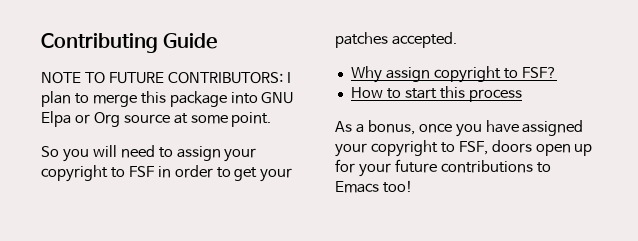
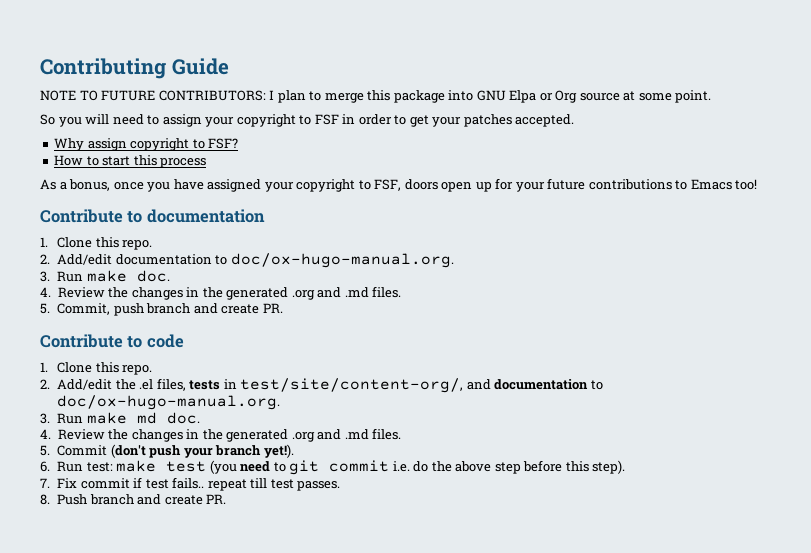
+ Contribute to documentation
+ 1. Clone this repo.
+ 2. Add/edit documentation to doc/ox-hugo-manual.org.
+ 3. Run make doc.
+ 4. Review the changes in the generated .org and .md files.
+ 5. Commit, push branch and create PR.
+ Contribute to code
+ 1. Clone this repo.
+ 2. Add/edit the .el files, tests in test/site/content-org/, and documentation to doc/ox-hugo-manual.org.
+ 3. Run make md doc.
+ 4. Review the changes in the generated .org and .md files.
+ 5. Commit (don't push your branch yet!).
+ 6. Run test: make test (you need to git commit i.e. do the above step before this step).
+ 7. Fix commit if test fails.. repeat till test passes.
+ 8. Push branch and create PR.

